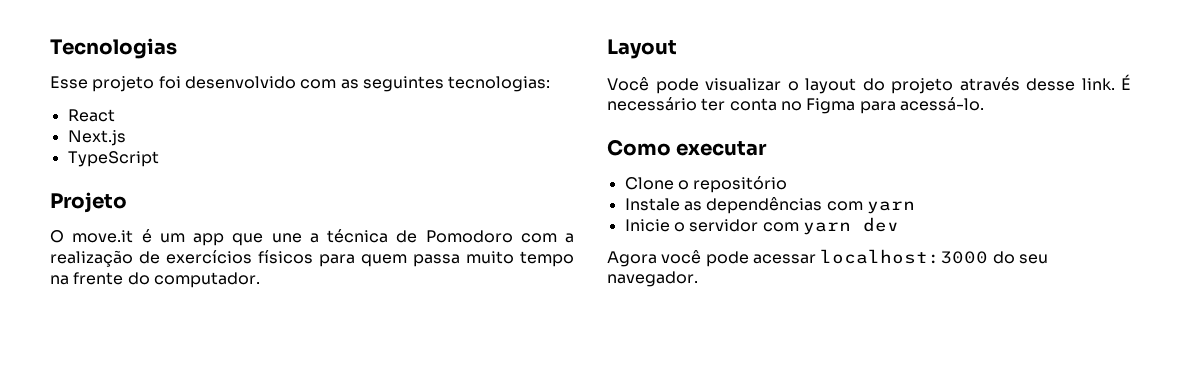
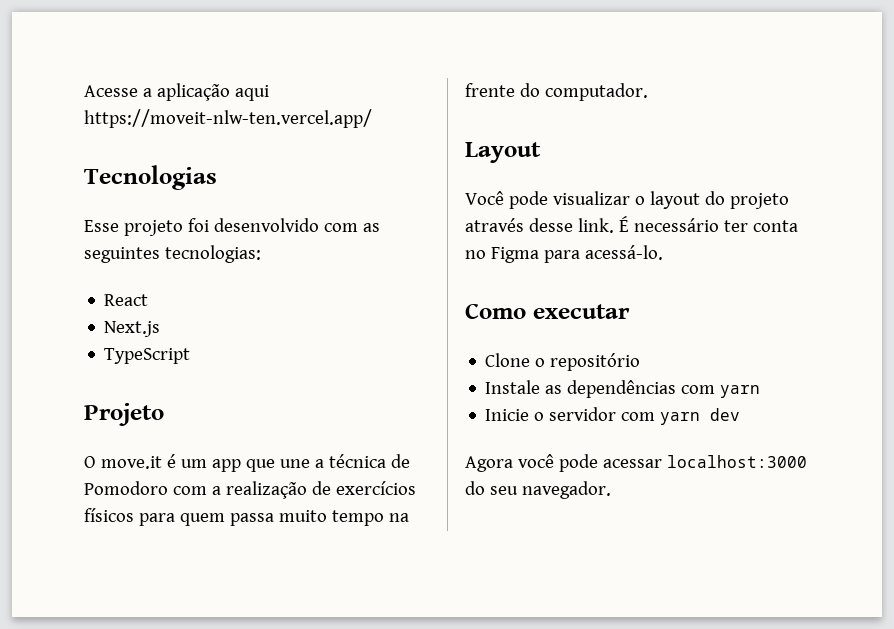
+ Acesse a aplicação aqui https://moveit-nlw-ten.vercel.app/

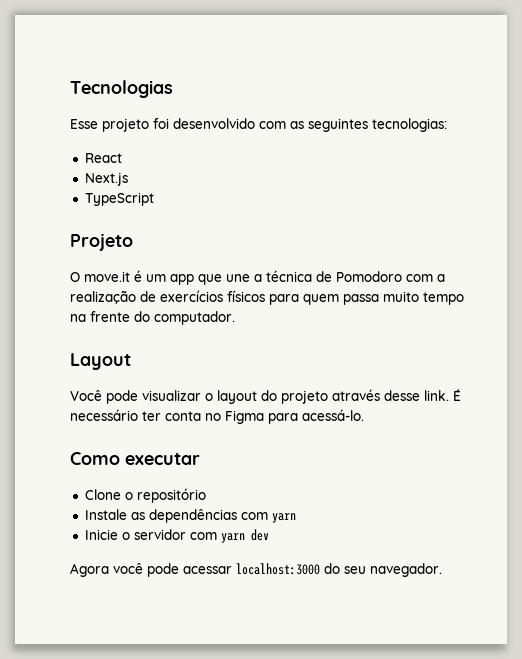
- Acesse a aplicação aqui https://moveit-nlw-ten.vercel.app/

